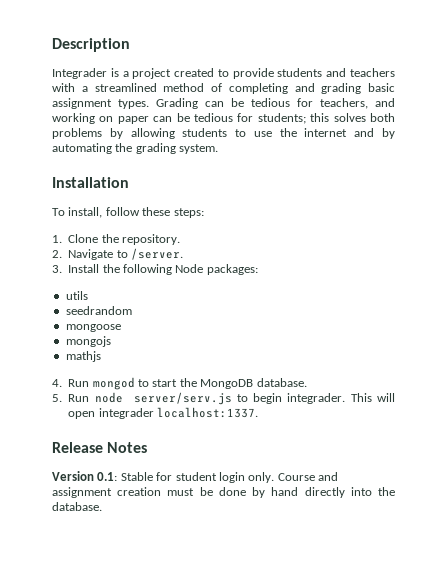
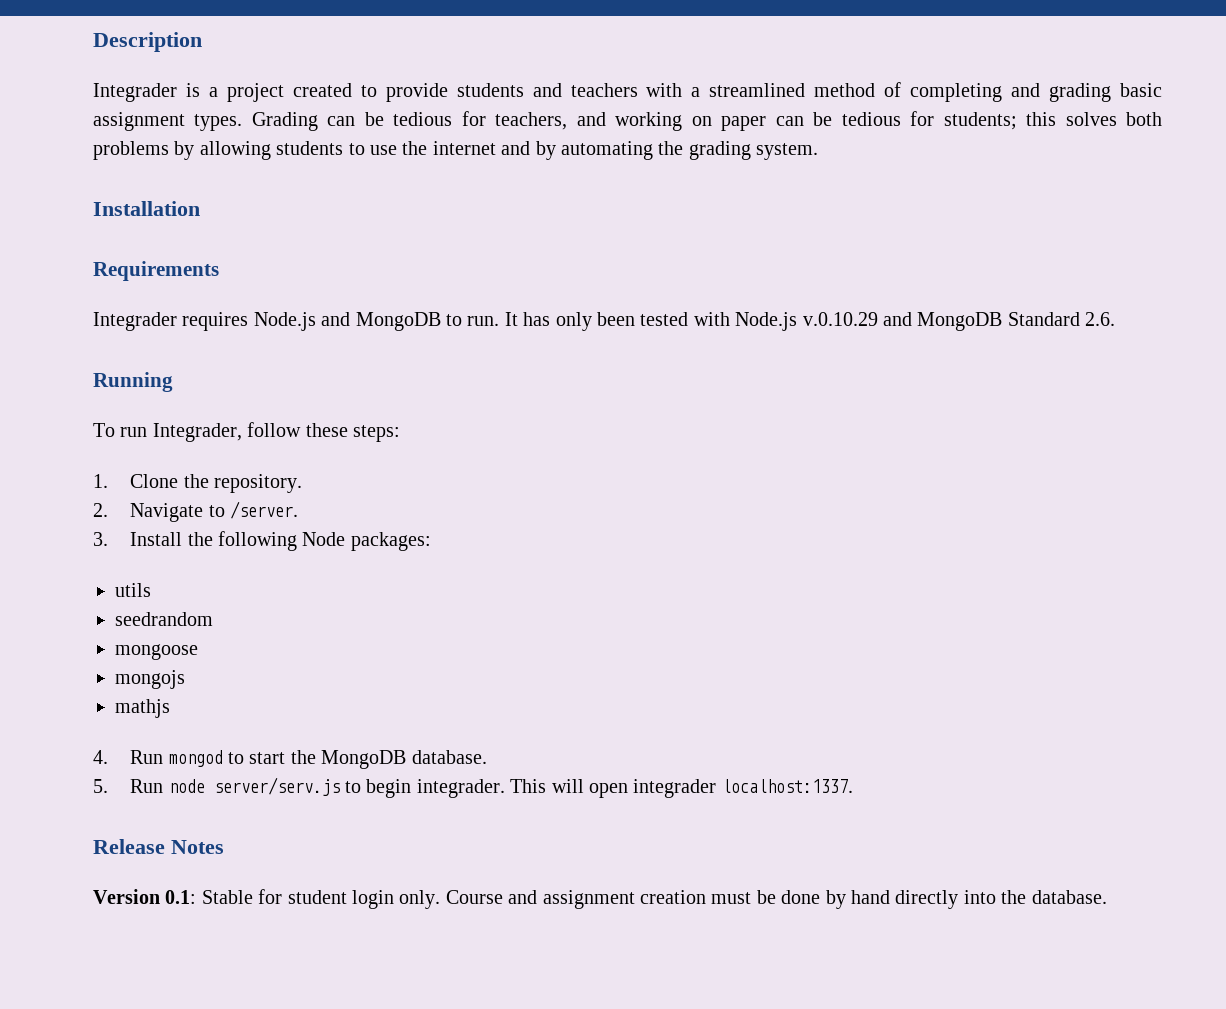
+ Requirements
+ Integrader requires Node.js and MongoDB to run. It has only been tested with Node.js v.0.10.29 and MongoDB Standard 2.6.
+ Running
- To install, follow these steps:
+ To run Integrader, follow these steps:

